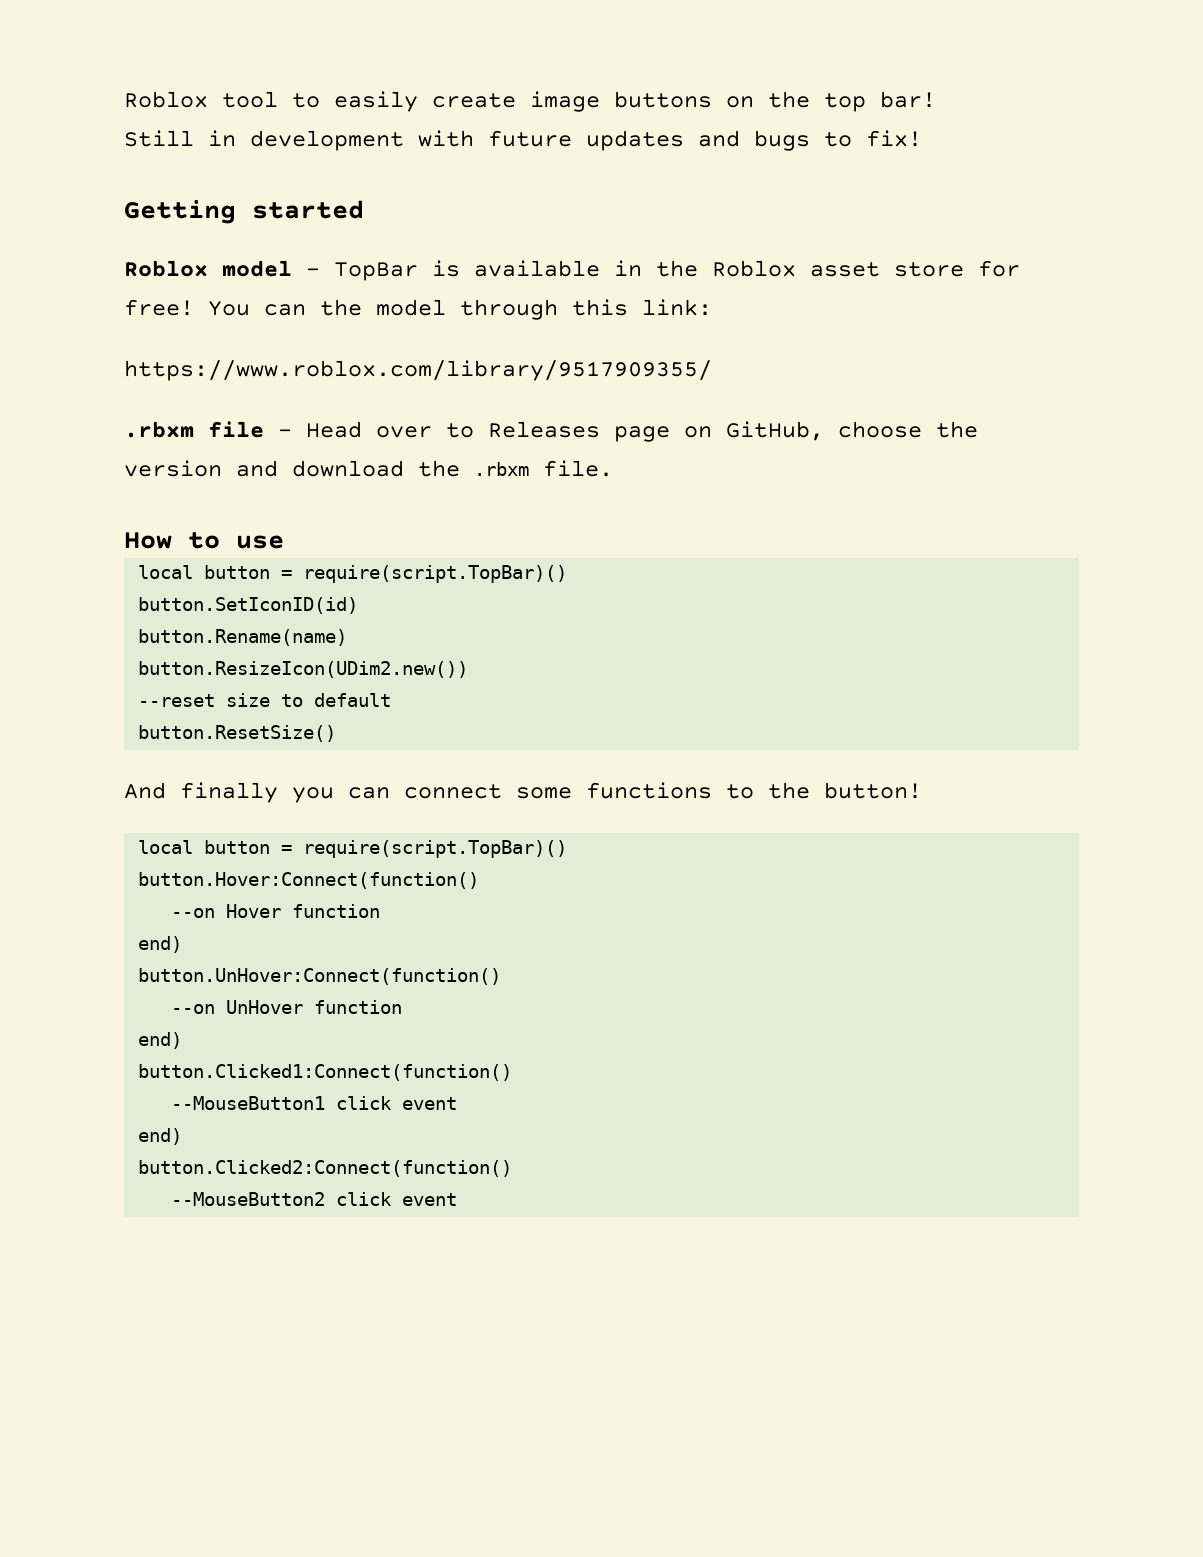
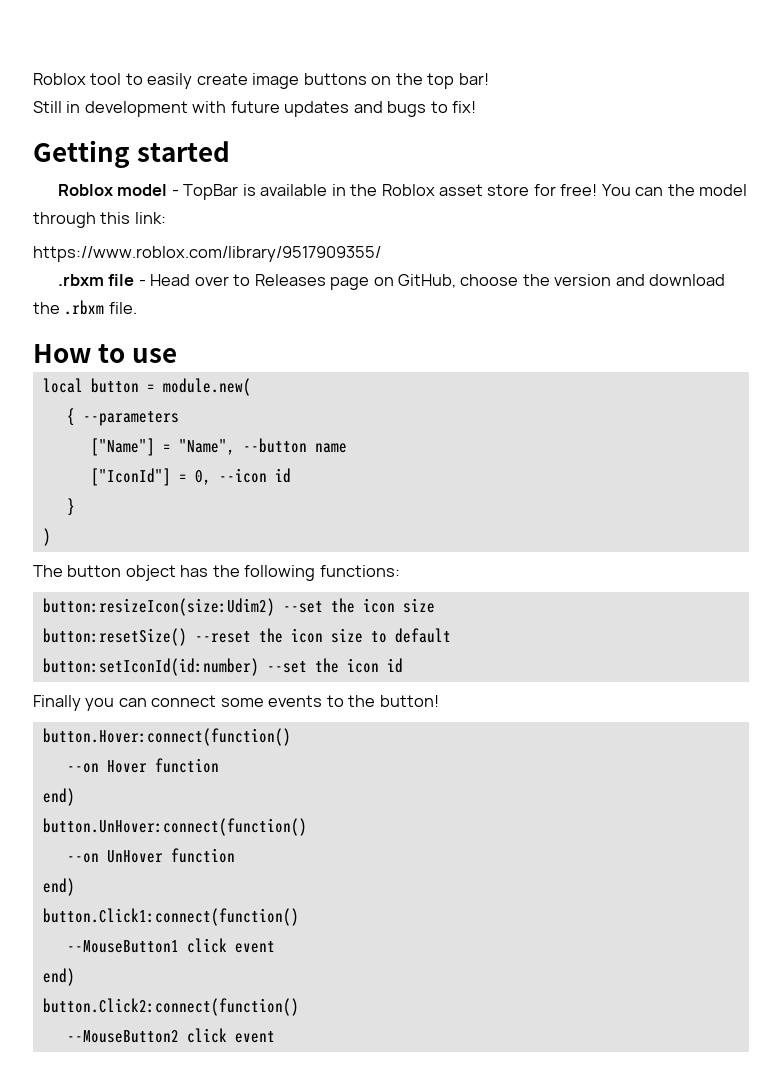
  How to use
- local button = require(script.TopBar)()
- button.SetIconID(id)
- button.Rename(name)
- button.ResizeIcon(UDim2.new())
- --reset size to default
- button.ResetSize()
- And finally you can connect some functions to the button!
- local button = require(script.TopBar)()
- button.Hover:Connect(function()
+ local button = module.new(
+ { --parameters
+ ["Name"] = "Name", --button name
+ ["IconId"] = 0, --icon id
+ }
+ )
+ The button object has the following functions:
+ button:resizeIcon(size:Udim2) --set the icon size
+ button:resetSize() --reset the icon size to default
+ button:setIconId(id:number) --set the icon id
+ Finally you can connect some events to the button!
+ button.Hover:connect(function()
- button.UnHover:Connect(function()
+ button.UnHover:connect(function()
- button.Clicked1:Connect(function()
+ button.Click1:connect(function()
- button.Clicked2:Connect(function()
+ button.Click2:connect(function()

